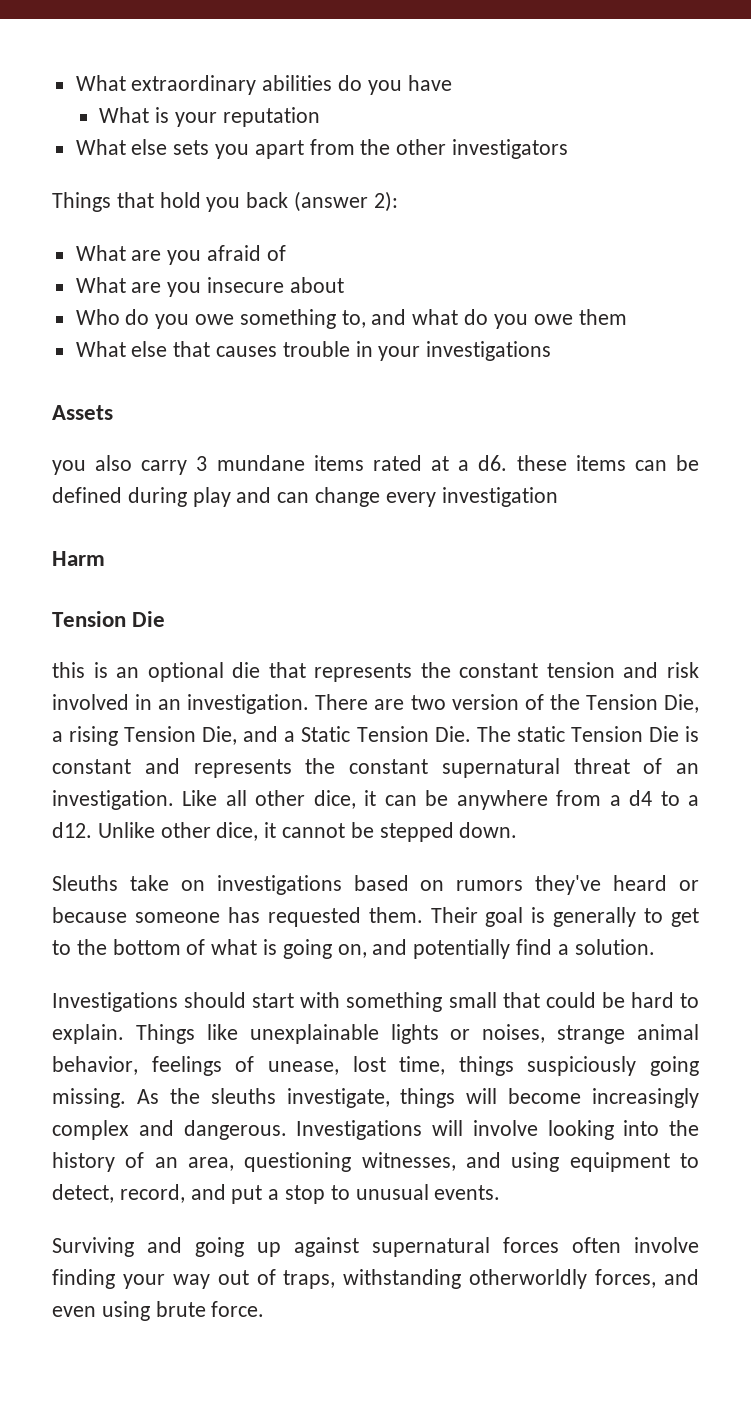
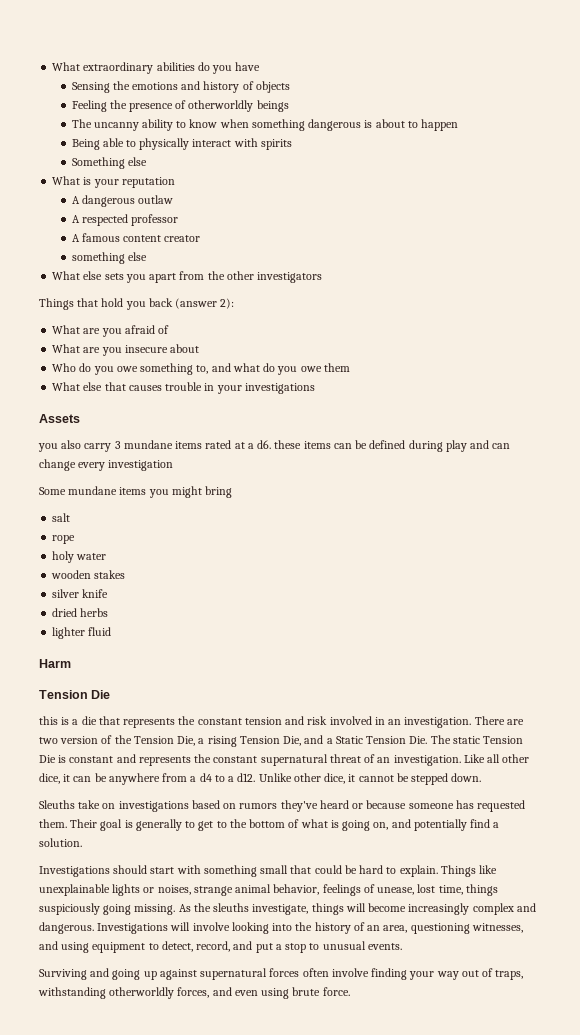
+ Sensing the emotions and history of objects
+ Feeling the presence of otherworldly beings
+ The uncanny ability to know when something dangerous is about to happen
+ Being able to physically interact with spirits
+ Something else
  What is your reputation
+ A dangerous outlaw
+ A respected professor
+ A famous content creator
+ something else
+ Some mundane items you might bring
+ salt
+ rope
+ holy water
+ wooden stakes
+ silver knife
+ dried herbs
+ lighter fluid
- this is an optional die that represents the constant tension and risk involved in an investigation.
+ this is a die that represents the constant tension and risk involved in an investigation.

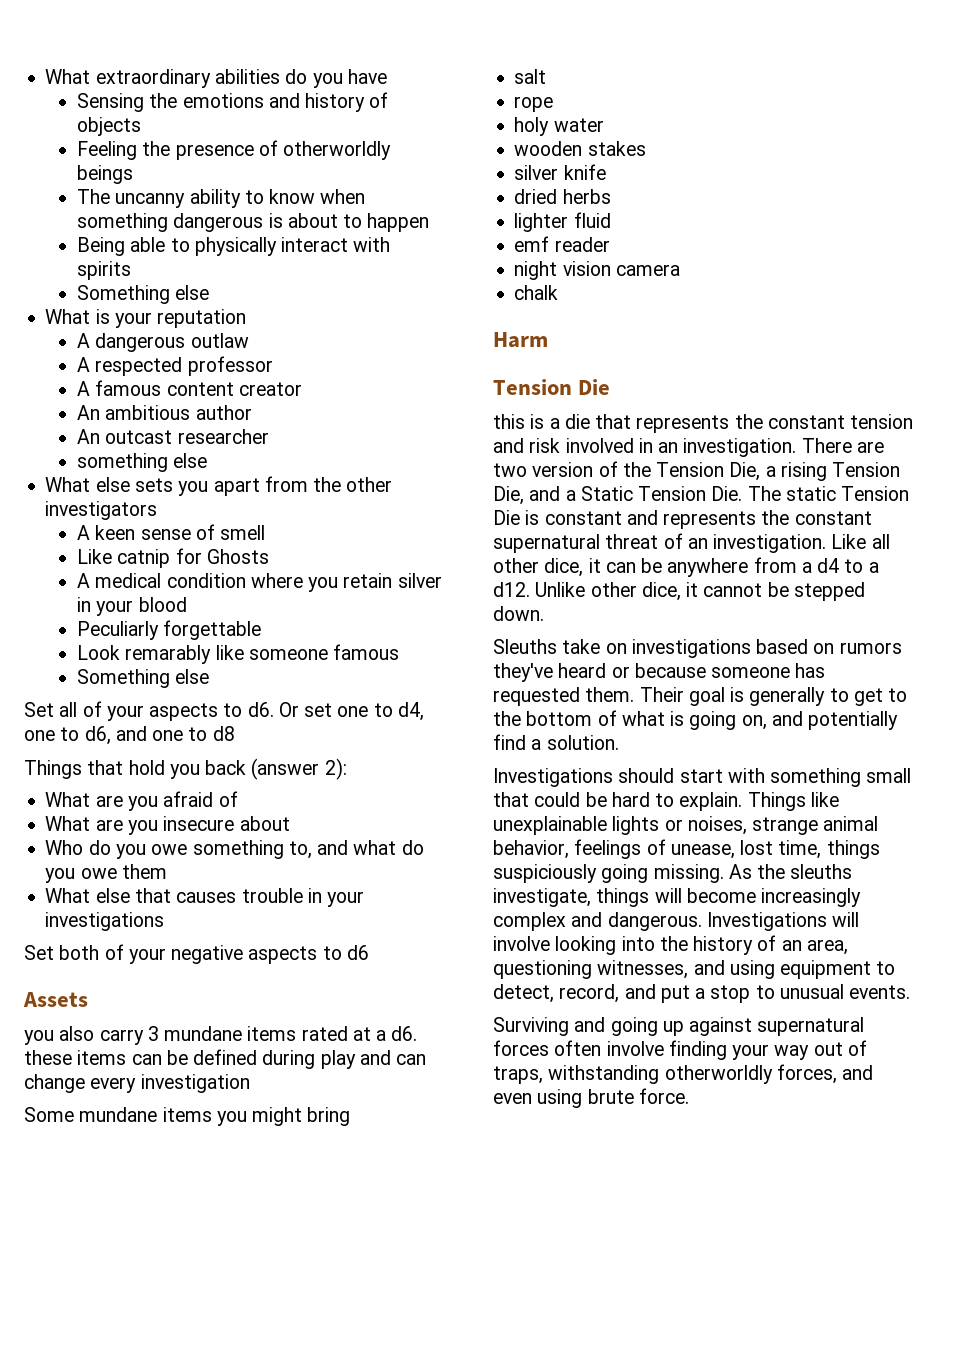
+ An ambitious author
+ An outcast researcher
+ A keen sense of smell
+ Like catnip for Ghosts
+ A medical condition where you retain silver in your blood
+ Peculiarly forgettable
+ Look remarably like someone famous
+ Something else
+ Set all of your aspects to d6. Or set one to d4, one to d6, and one to d8
+ Set both of your negative aspects to d6
+ emf reader
+ night vision camera
+ chalk

